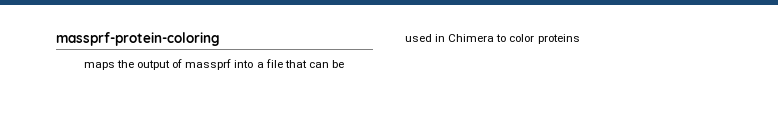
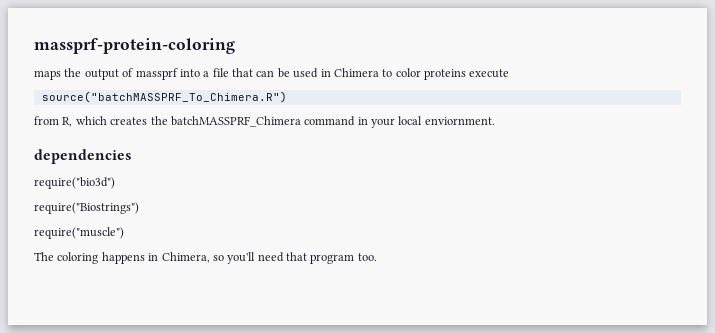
- maps the output of massprf into a file that can be used in Chimera to color proteins
+ maps the output of massprf into a file that can be used in Chimera to color proteins execute
+ source("batchMASSPRF_To_Chimera.R")
+ from R, which creates the batchMASSPRF_Chimera command in your local enviornment.
+ dependencies
+ require("bio3d")
+ require("Biostrings")
+ require("muscle")
+ The coloring happens in Chimera, so you'll need that program too.

